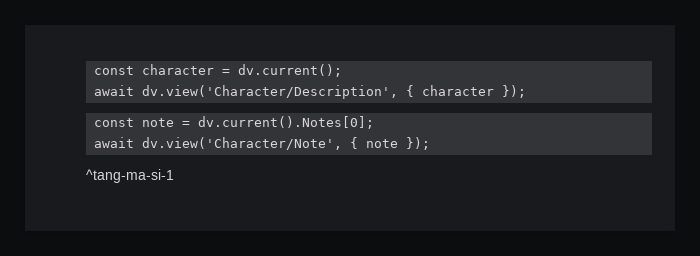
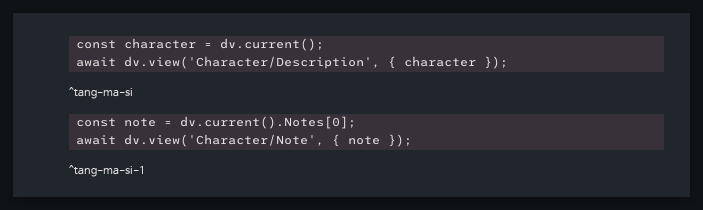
+ ^tang-ma-si

